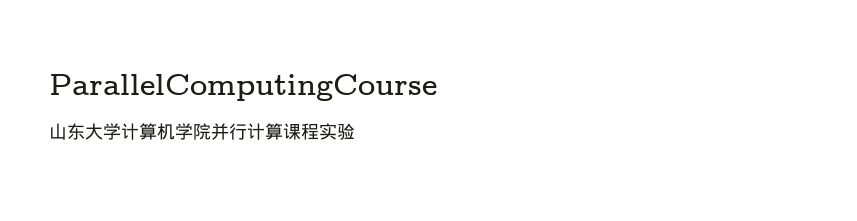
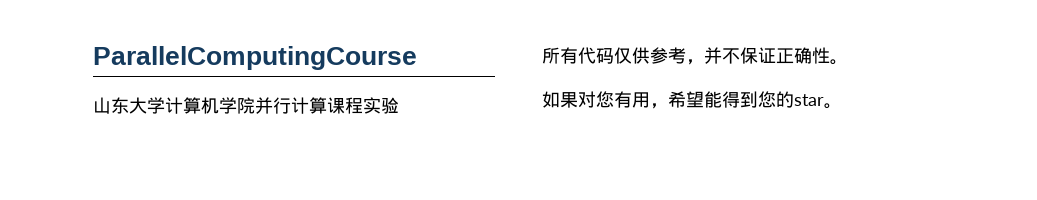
+ 所有代码仅供参考，并不保证正确性。
+ 如果对您有用，希望能得到您的star。

